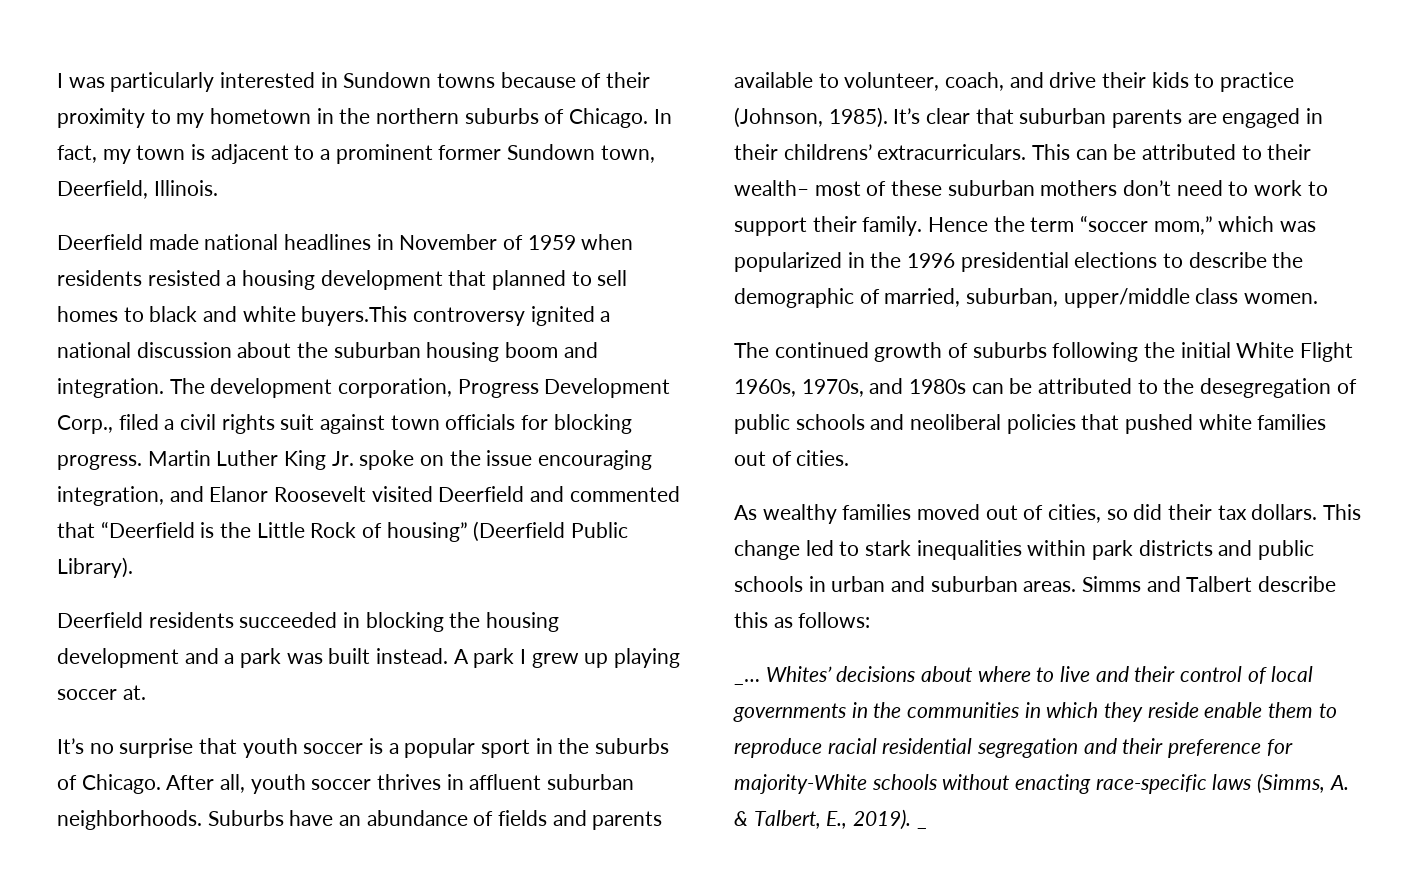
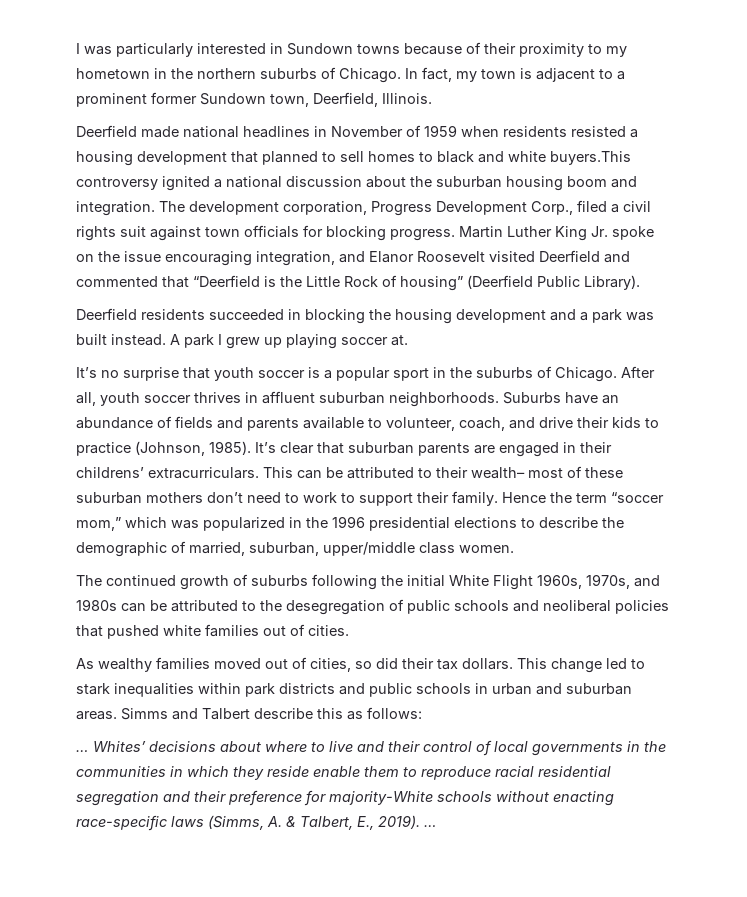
  Simms and Talbert describe this as follows:
- _…
+ …
- Whites’ decisions about where to live and their control of local governments in the communities in which they reside enable them to reproduce racial residential segregation and their preference for majority-White schools without enacting race-specific laws (Simms, A. & Talbert, E., 2019). _
+ Whites’ decisions about where to live and their control of local governments in the communities in which they reside enable them to reproduce racial residential segregation and their preference for majority-White schools without enacting race-specific laws (Simms, A. & Talbert, E., 2019). …

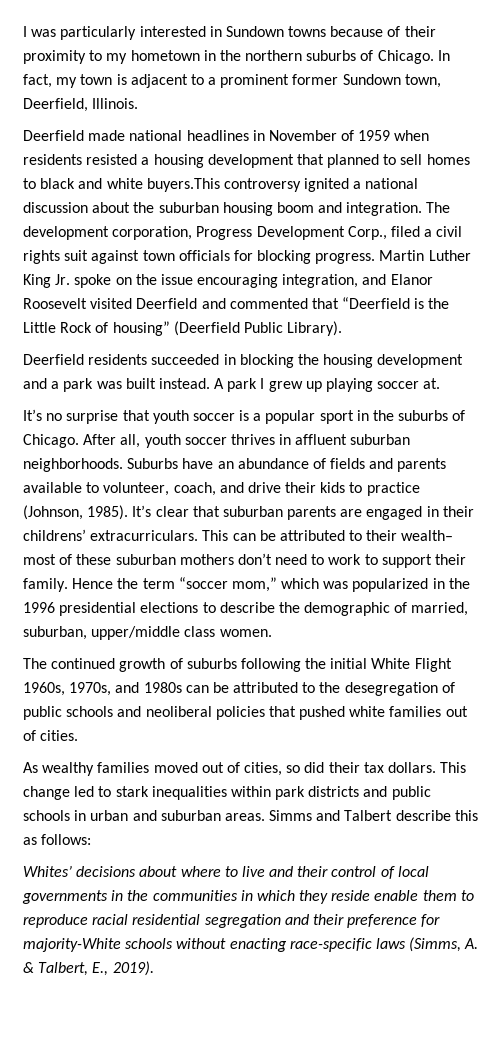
  Simms and Talbert describe this as follows:
- … Whites’ decisions about where to live and their control of local governments in the communities in which they reside enable them to reproduce racial residential segregation and their preference for majority-White schools without enacting race-specific laws (Simms, A. & Talbert, E., 2019). …
+ Whites’ decisions about where to live and their control of local governments in the communities in which they reside enable them to reproduce racial residential segregation and their preference for majority-White schools without enacting race-specific laws (Simms, A. & Talbert, E., 2019).

